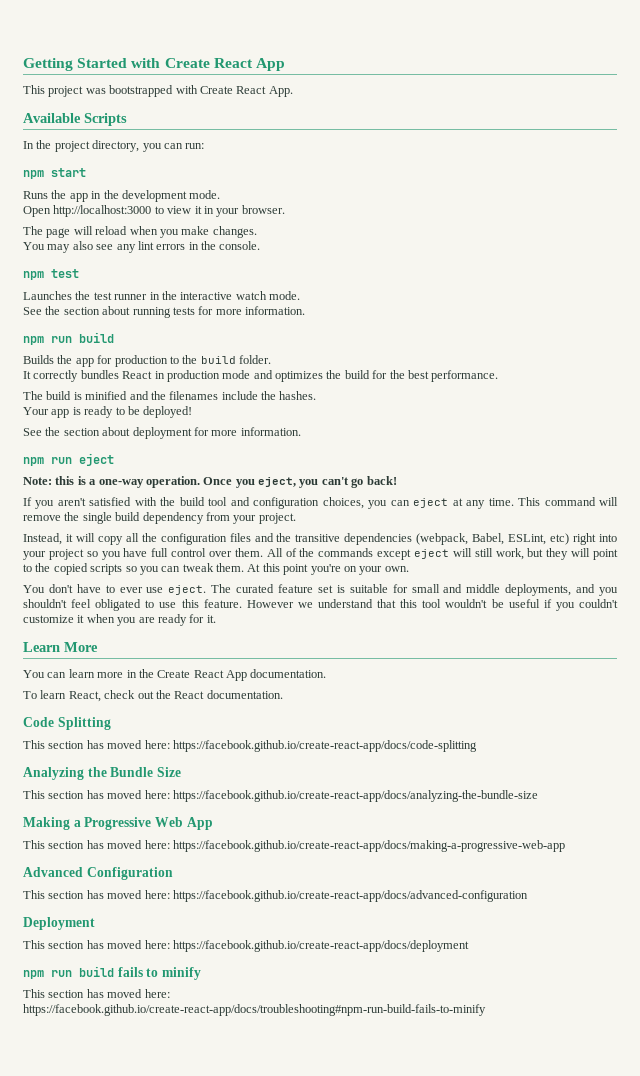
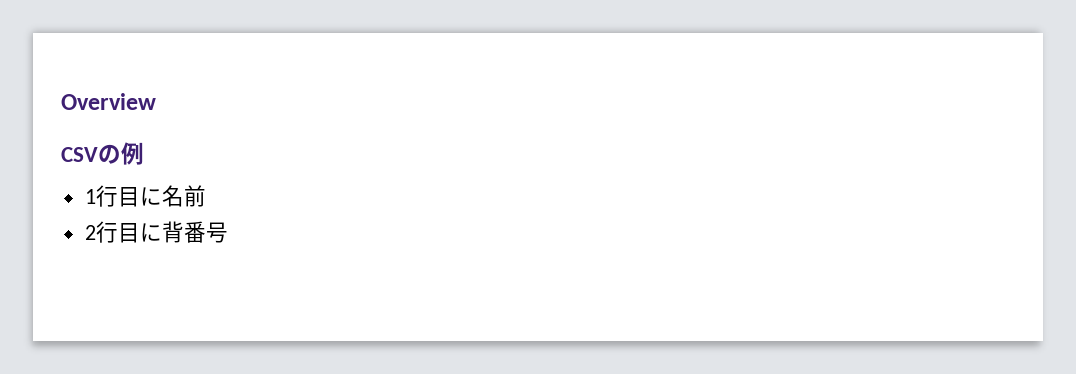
- Getting Started with Create React App
- This project was bootstrapped with Create React App.
- Available Scripts
- In the project directory, you can run:
- npm start
- Runs the app in the development mode.
- Open http://localhost:3000 to view it in your browser.
- The page will reload when you make changes.
- You may also see any lint errors in the console.
- npm test
- Launches the test runner in the interactive watch mode.
- See the section about running tests for more information.
- npm run build
- Builds the app for production to the build folder.
- It correctly bundles React in production mode and optimizes the build for the best performance.
- The build is minified and the filenames include the hashes.
- Your app is ready to be deployed!
- See the section about deployment for more information.
- npm run eject
- Note: this is a one-way operation. Once you eject, you can't go back!
- If you aren't satisfied with the build tool and configuration choices, you can eject at any time. This command will remove the single build dependency from your project.
- Instead, it will copy all the configuration files and the transitive dependencies (webpack, Babel, ESLint, etc) right into your project so you have full control over them. All of the commands except eject will still work, but they will point to the copied scripts so you can tweak them. At this point you're on your own.
- You don't have to ever use eject. The curated feature set is suitable for small and middle deployments, and you shouldn't feel obligated to use this feature. However we understand that this tool wouldn't be useful if you couldn't customize it when you are ready for it.
- Learn More
- You can learn more in the Create React App documentation.
- To learn React, check out the React documentation.
- Code Splitting
- This section has moved here: https://facebook.github.io/create-react-app/docs/code-splitting
- Analyzing the Bundle Size
- This section has moved here: https://facebook.github.io/create-react-app/docs/analyzing-the-bundle-size
- Making a Progressive Web App
- This section has moved here: https://facebook.github.io/create-react-app/docs/making-a-progressive-web-app
- Advanced Configuration
- This section has moved here: https://facebook.github.io/create-react-app/docs/advanced-configuration
- Deployment
- This section has moved here: https://facebook.github.io/create-react-app/docs/deployment
- npm run build fails to minify
- This section has moved here: https://facebook.github.io/create-react-app/docs/troubleshooting#npm-run-build-fails-to-minify
+ Overview
+ CSVの例
+ 1行目に名前
+ 2行目に背番号

